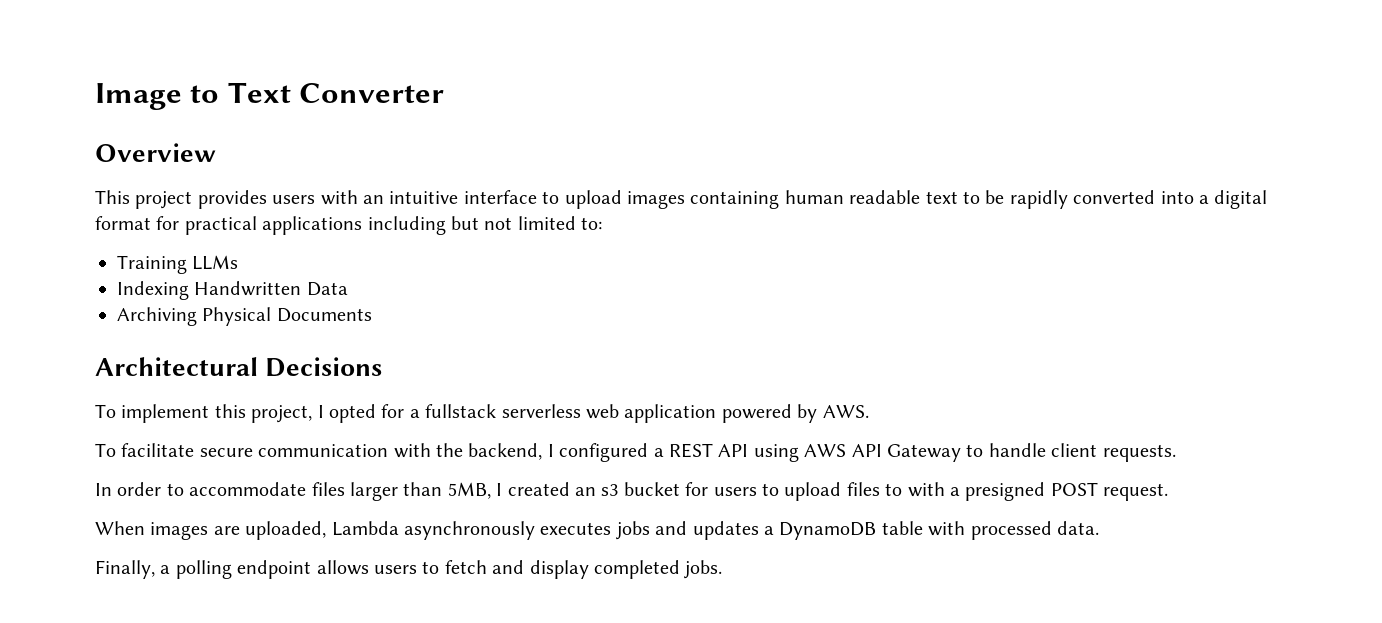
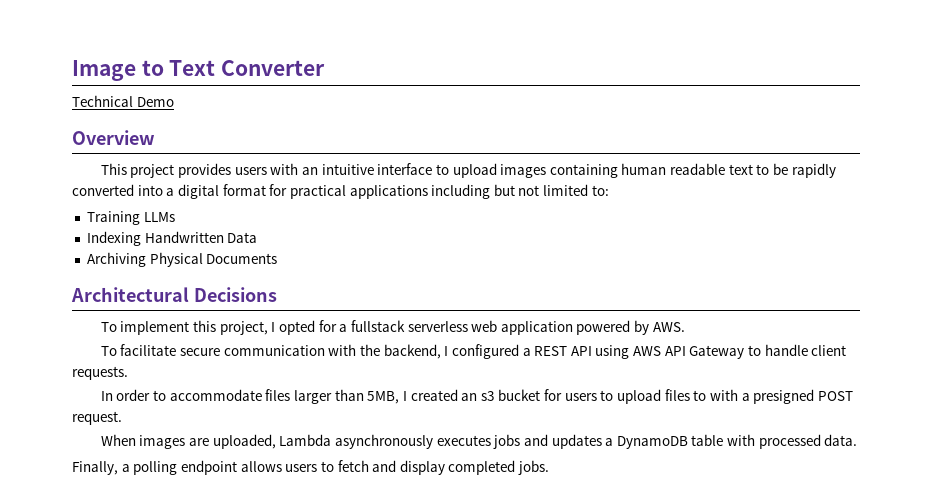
+ Technical Demo

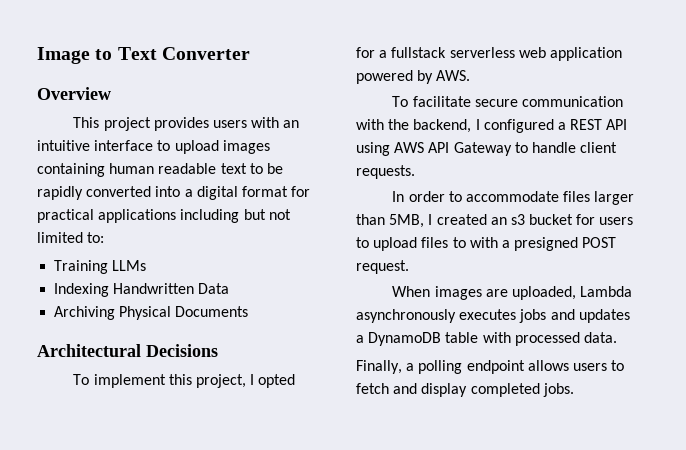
- Technical Demo

